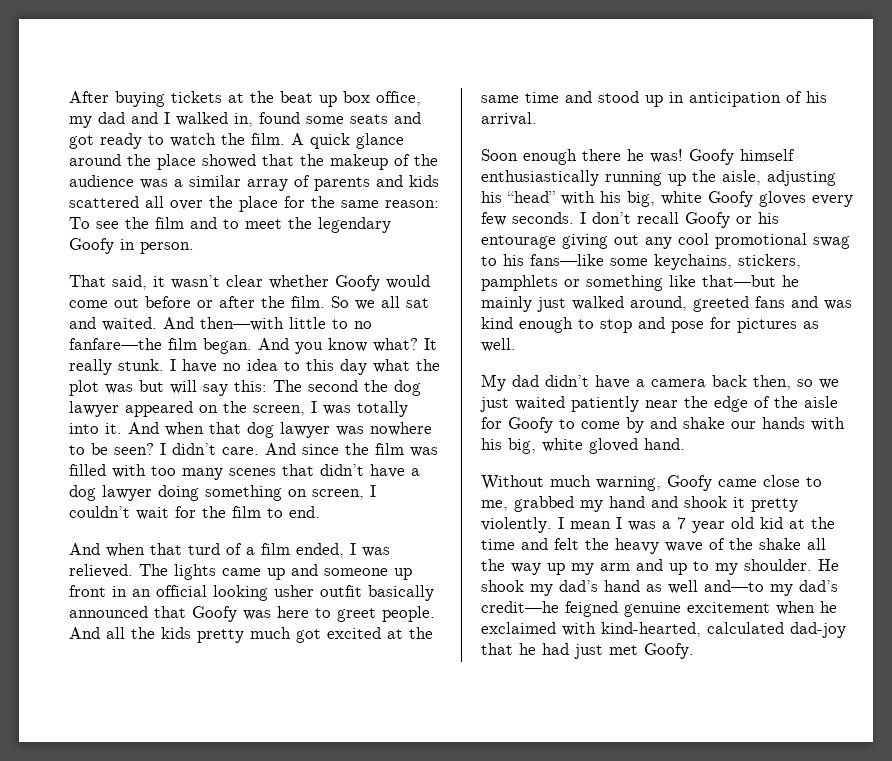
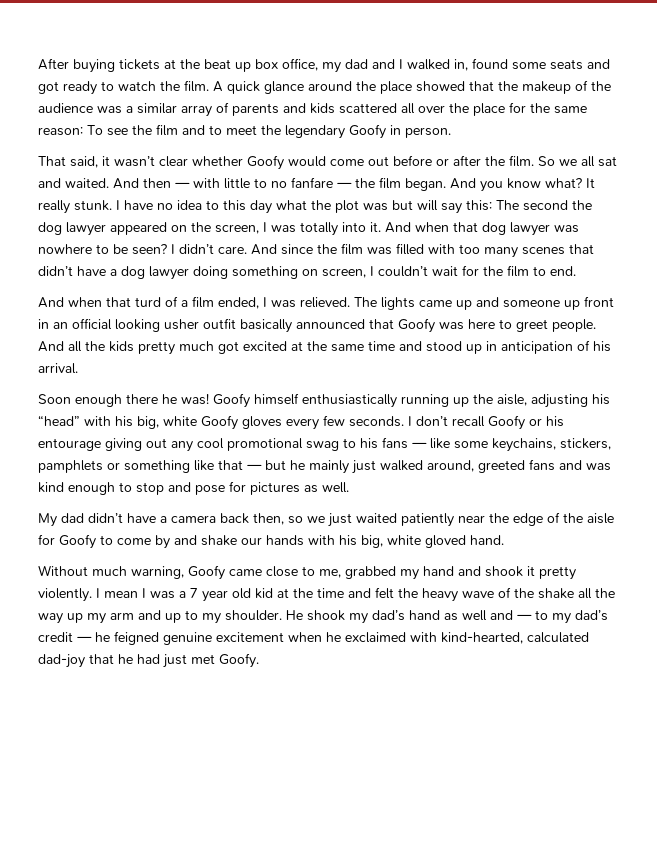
- And then—with little to no fanfare—the film began.
+ And then — with little to no fanfare — the film began.
- I don’t recall Goofy or his entourage giving out any cool promotional swag to his fans—like some keychains, stickers, pamphlets or something like that—but he mainly just walked around, greeted fans and was kind enough to stop and pose for pictures as well.
+ I don’t recall Goofy or his entourage giving out any cool promotional swag to his fans — like some keychains, stickers, pamphlets or something like that — but he mainly just walked around, greeted fans and was kind enough to stop and pose for pictures as well.
- He shook my dad’s hand as well and—to my dad’s credit—he feigned genuine excitement when he exclaimed with kind-hearted, calculated dad-joy that he had just met Goofy.
+ He shook my dad’s hand as well and — to my dad’s credit — he feigned genuine excitement when he exclaimed with kind-hearted, calculated dad-joy that he had just met Goofy.

